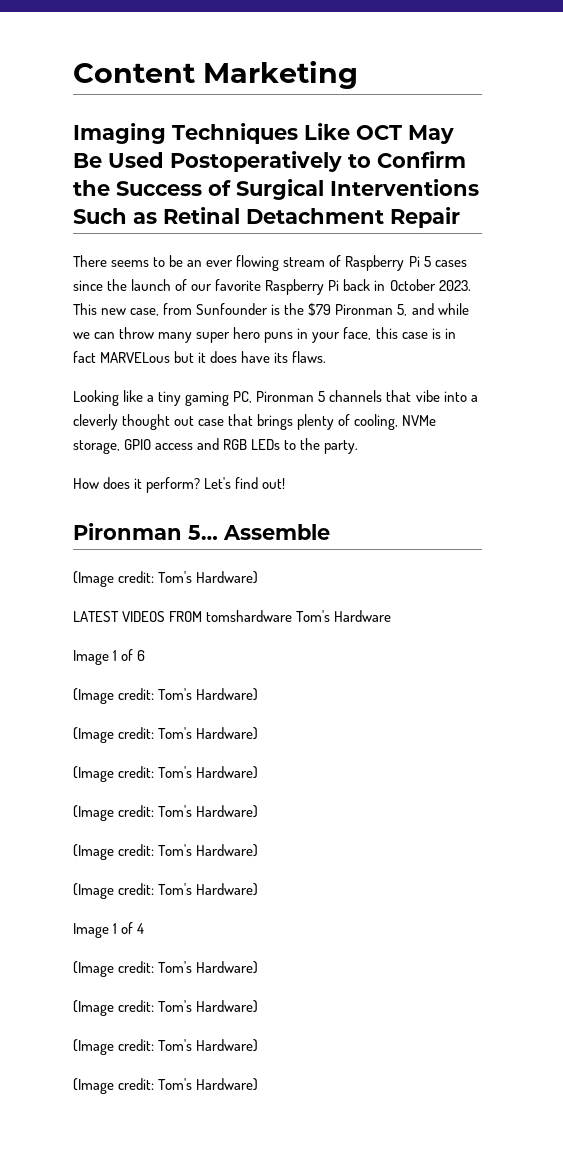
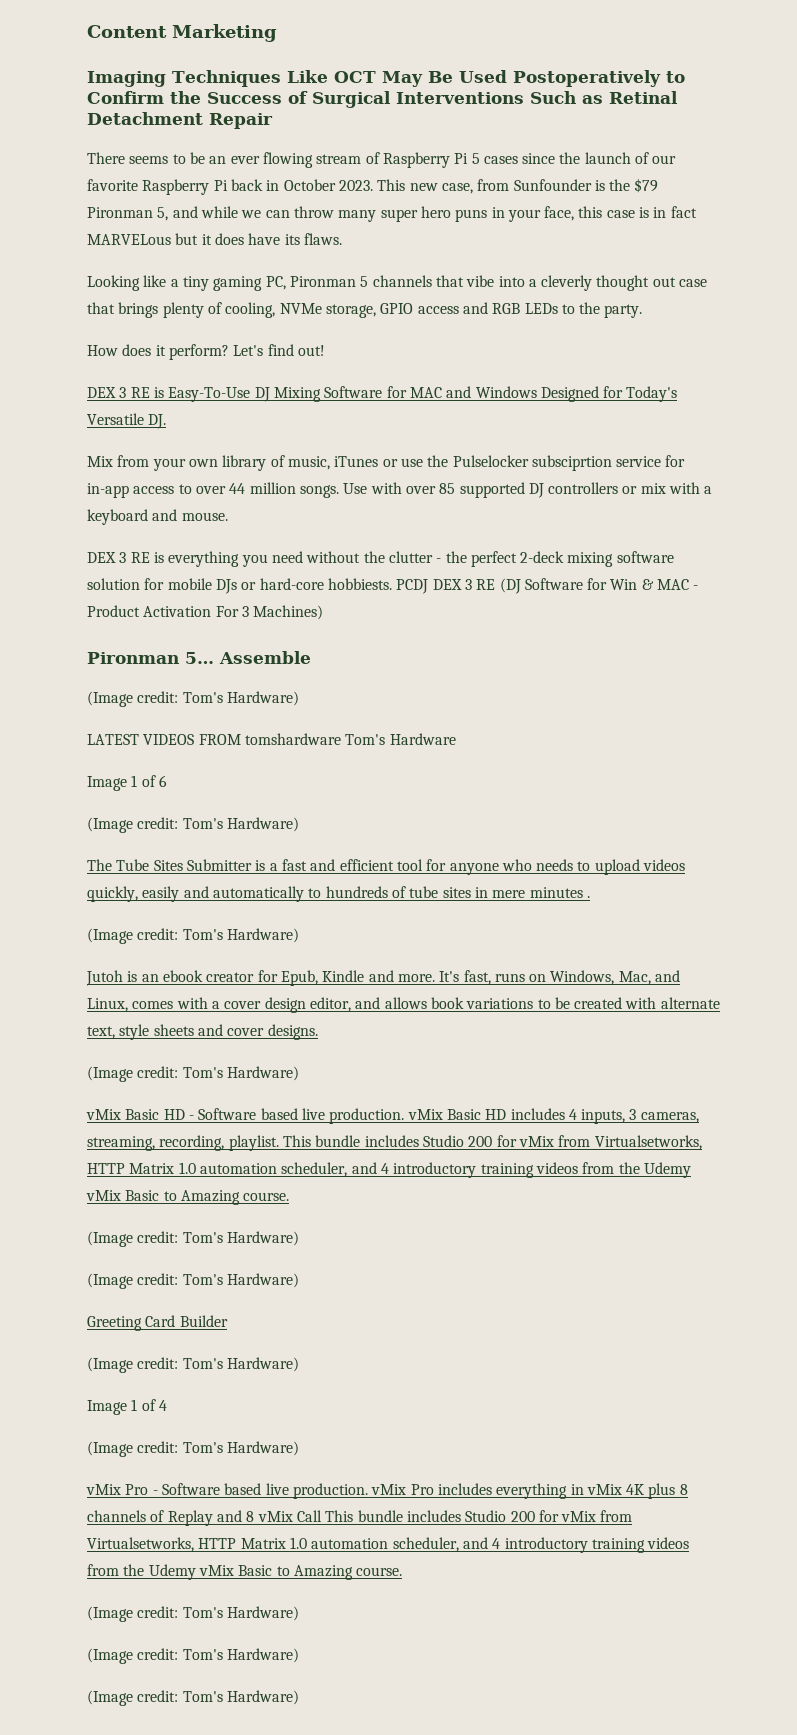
+ DEX 3 RE is Easy-To-Use DJ Mixing Software for MAC and Windows Designed for Today's Versatile DJ.
+ Mix from your own library of music, iTunes or use the Pulselocker subsciprtion service for in-app access to over 44 million songs. Use with over 85 supported DJ controllers or mix with a keyboard and mouse.
+ DEX 3 RE is everything you need without the clutter - the perfect 2-deck mixing software solution for mobile DJs or hard-core hobbiests. PCDJ DEX 3 RE (DJ Software for Win & MAC - Product Activation For 3 Machines)
  Image 1 of 6
  (Image credit: Tom's Hardware)
+ The Tube Sites Submitter is a fast and efficient tool for anyone who needs to upload videos quickly, easily and automatically to hundreds of tube sites in mere minutes .
+ (Image credit: Tom's Hardware)
+ Jutoh is an ebook creator for Epub, Kindle and more. It's fast, runs on Windows, Mac, and Linux, comes with a cover design editor, and allows book variations to be created with alternate text, style sheets and cover designs.
+ (Image credit: Tom's Hardware)
+ vMix Basic HD - Software based live production. vMix Basic HD includes 4 inputs, 3 cameras, streaming, recording, playlist. This bundle includes Studio 200 for vMix from Virtualsetworks, HTTP Matrix 1.0 automation scheduler, and 4 introductory training videos from the Udemy vMix Basic to Amazing course.
  (Image credit: Tom's Hardware)
  (Image credit: Tom's Hardware)
- (Image credit: Tom's Hardware)
- (Image credit: Tom's Hardware)
+ Greeting Card Builder
+ vMix Pro - Software based live production. vMix Pro includes everything in vMix 4K plus 8 channels of Replay and 8 vMix Call This bundle includes Studio 200 for vMix from Virtualsetworks, HTTP Matrix 1.0 automation scheduler, and 4 introductory training videos from the Udemy vMix Basic to Amazing course.

